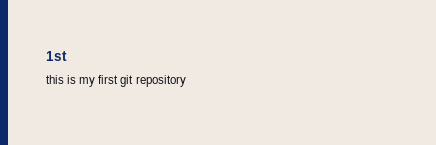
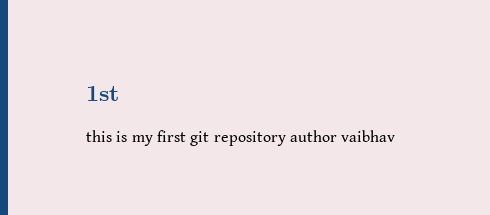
- this is my first git repository
+ this is my first git repository author vaibhav

